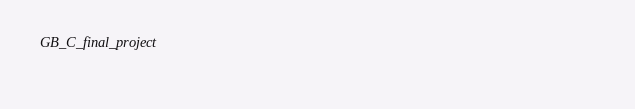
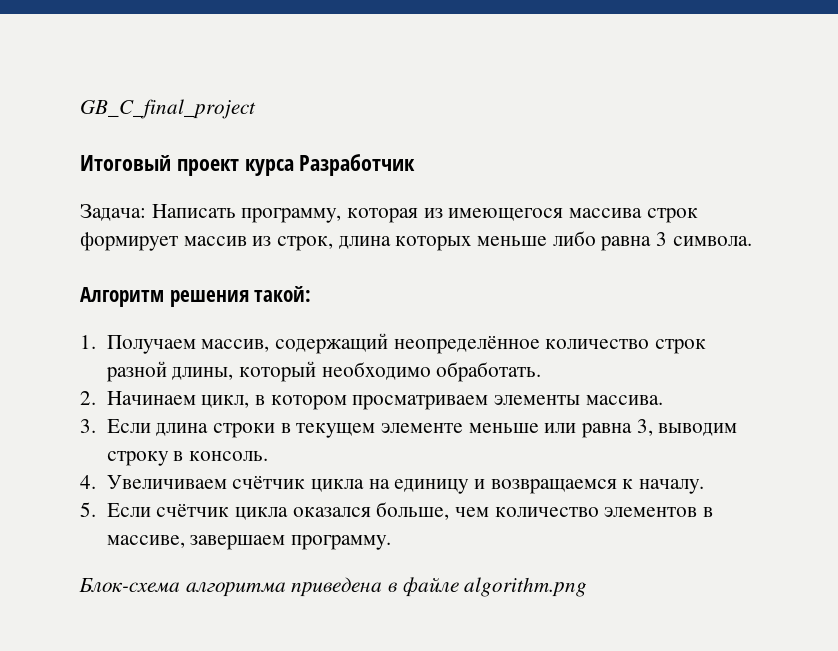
+ Итоговый проект курса Разработчик
+ Задача: Написать программу, которая из имеющегося массива строк формирует массив из строк, длина которых меньше либо равна 3 символа.
+ Алгоритм решения такой:
+ 1. Получаем массив, содержащий неопределённое количество строк разной длины, который необходимо обработать.
+ 2. Начинаем цикл, в котором просматриваем элементы массива.
+ 3. Если длина строки в текущем элементе меньше или равна 3, выводим строку в консоль.
+ 4. Увеличиваем счётчик цикла на единицу и возвращаемся к началу.
+ 5. Если счётчик цикла оказался больше, чем количество элементов в массиве, завершаем программу.
+ Блок-схема алгоритма приведена в файле algorithm.png

